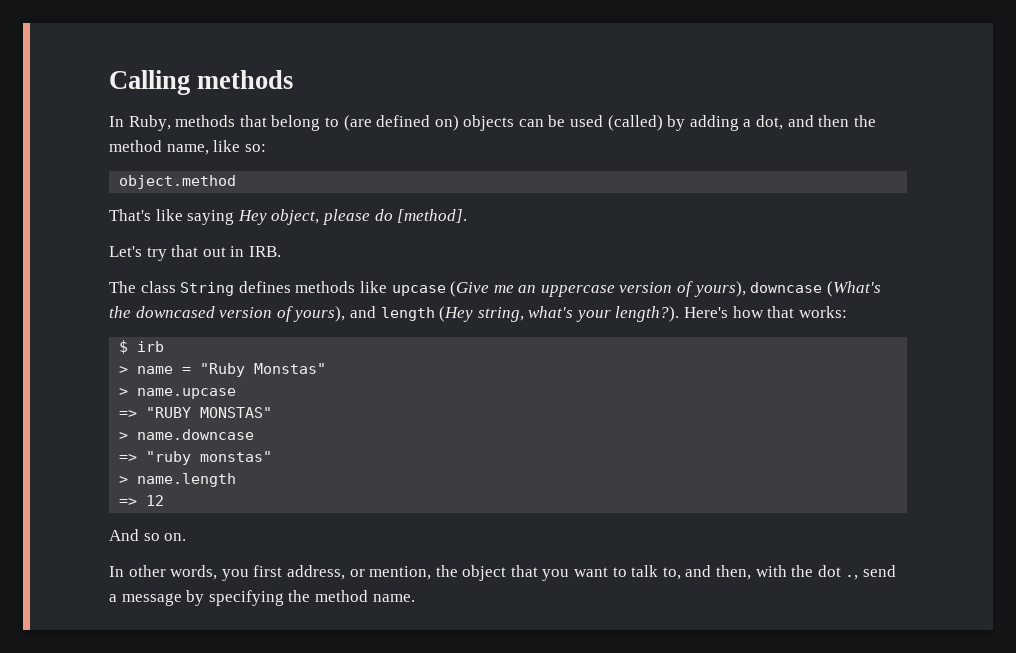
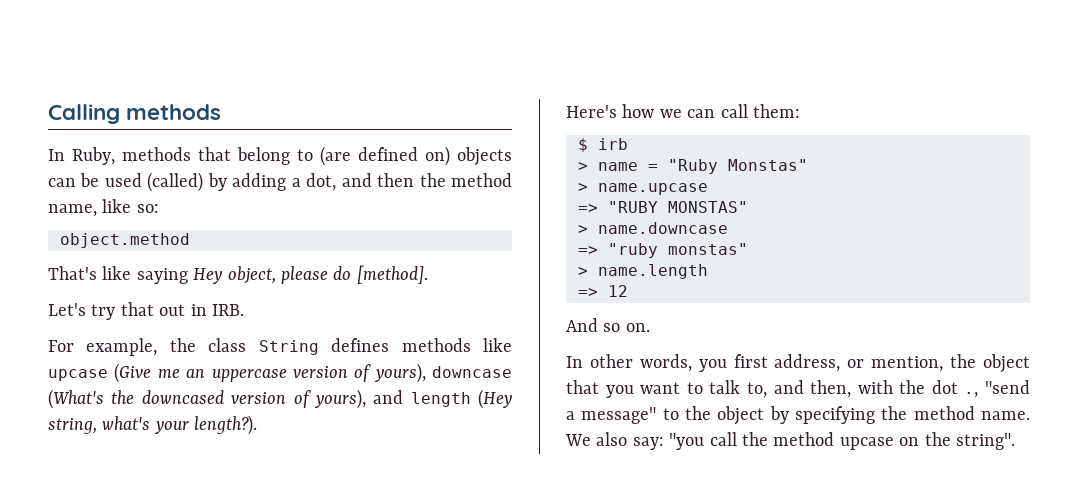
- The class String defines methods like upcase (Give me an uppercase version of yours), downcase (What's the downcased version of yours), and length (Hey string, what's your length?). Here's how that works:
+ For example, the class String defines methods like upcase (Give me an uppercase version of yours), downcase (What's the downcased version of yours), and length (Hey string, what's your length?).
+ Here's how we can call them:
- In other words, you first address, or mention, the object that you want to talk to, and then, with the dot ., send a message by specifying the method name.
+ In other words, you first address, or mention, the object that you want to talk to, and then, with the dot ., "send a message" to the object by specifying the method name.
+ We also say: "you call the method upcase on the string".

